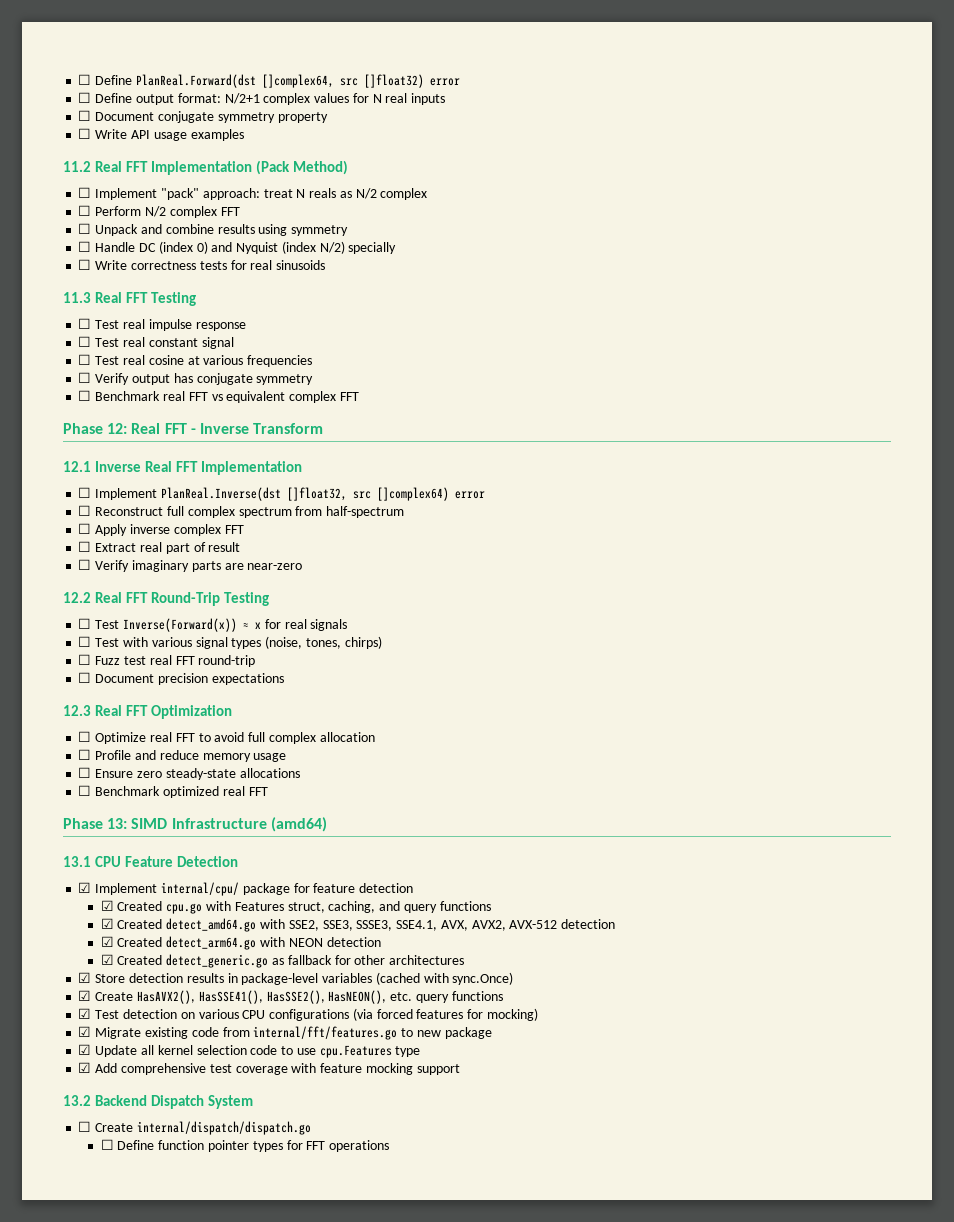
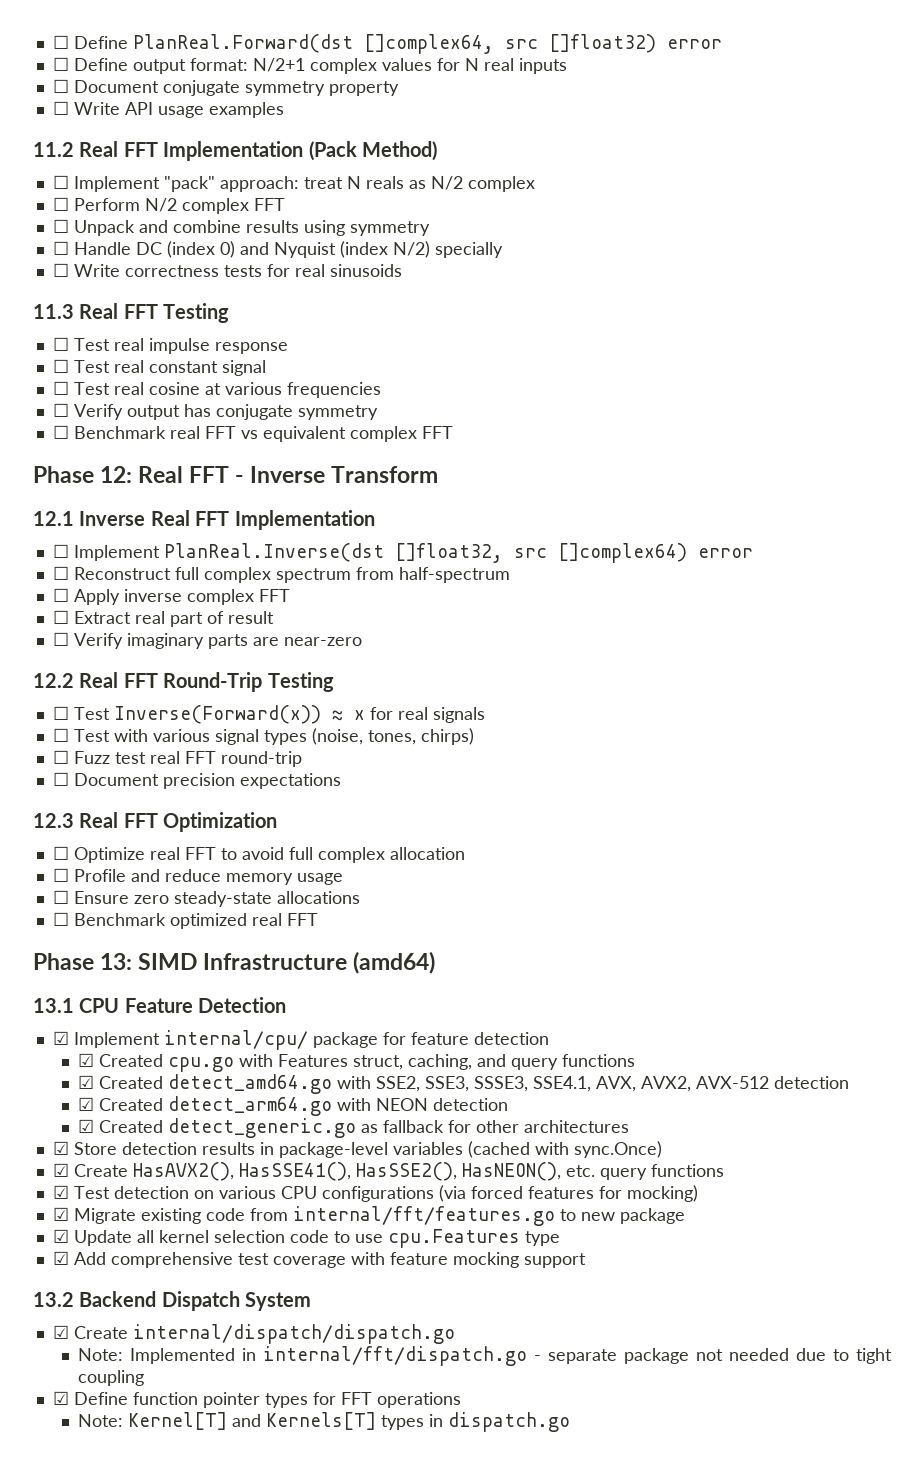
- ☐ Create internal/dispatch/dispatch.go
+ ☑ Create internal/dispatch/dispatch.go
- ☐ Define function pointer types for FFT operations
+ Note: Implemented in internal/fft/dispatch.go - separate package not needed due to tight coupling
+ ☑ Define function pointer types for FFT operations
+ Note: Kernel[T] and Kernels[T] types in dispatch.go

